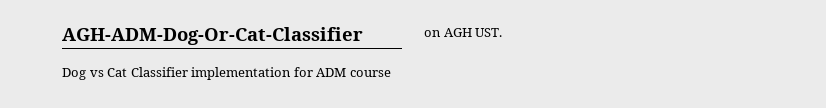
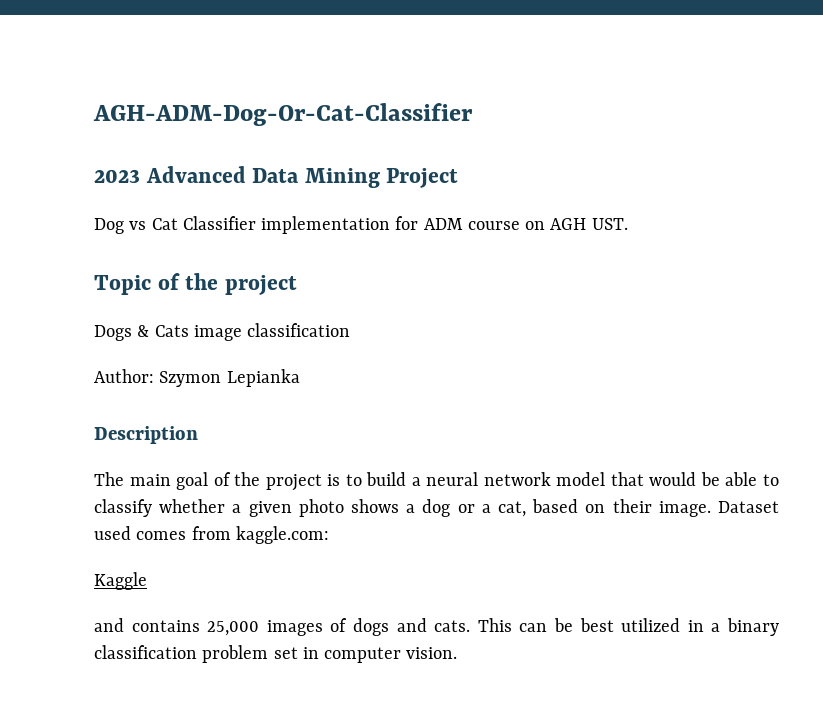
+ 2023 Advanced Data Mining Project
+ Topic of the project
+ Dogs & Cats image classification
+ Author: Szymon Lepianka
+ Description
+ The main goal of the project is to build a neural network model that would be able to classify whether a given photo shows a dog or a cat, based on their image. Dataset used comes from kaggle.com:
+ Kaggle
+ and contains 25,000 images of dogs and cats. This can be best utilized in a binary classification problem set in computer vision.

